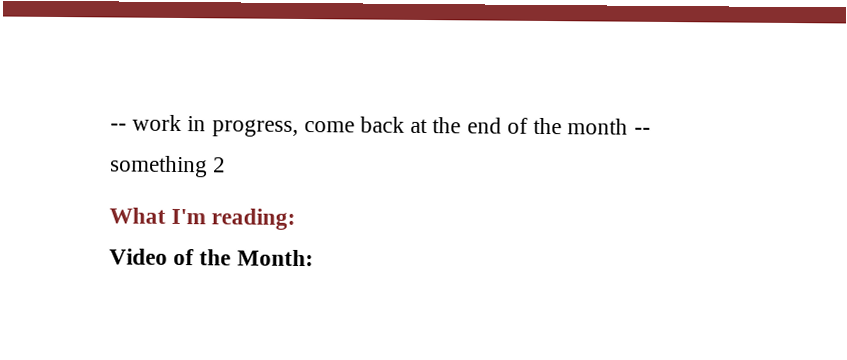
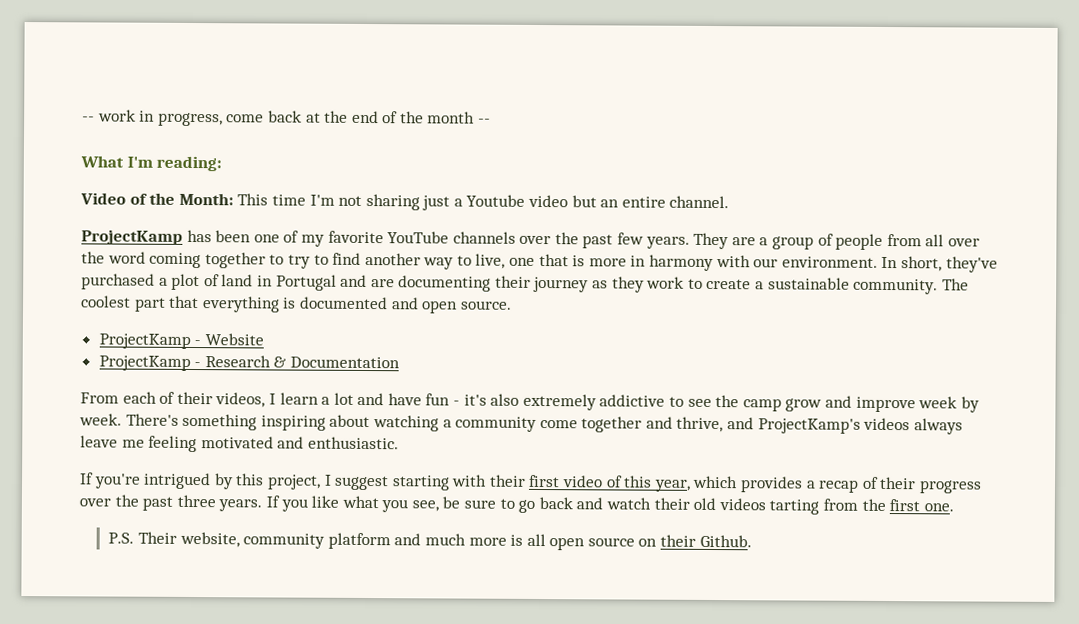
- something 2
- Video of the Month:
+ Video of the Month: This time I'm not sharing just a Youtube video but an entire channel.
+ ProjectKamp has been one of my favorite YouTube channels over the past few years. They are a group of people from all over the word coming together to try to find another way to live, one that is more in harmony with our environment. In short, they've purchased a plot of land in Portugal and are documenting their journey as they work to create a sustainable community. The coolest part that everything is documented and open source.
+ ProjectKamp - Website
+ ProjectKamp - Research & Documentation
+ From each of their videos, I learn a lot and have fun - it's also extremely addictive to see the camp grow and improve week by week. There's something inspiring about watching a community come together and thrive, and ProjectKamp's videos always leave me feeling motivated and enthusiastic.
+ If you're intrigued by this project, I suggest starting with their first video of this year, which provides a recap of their progress over the past three years. If you like what you see, be sure to go back and watch their old videos tarting from the first one.
+ P.S. Their website, community platform and much more is all open source on their Github.

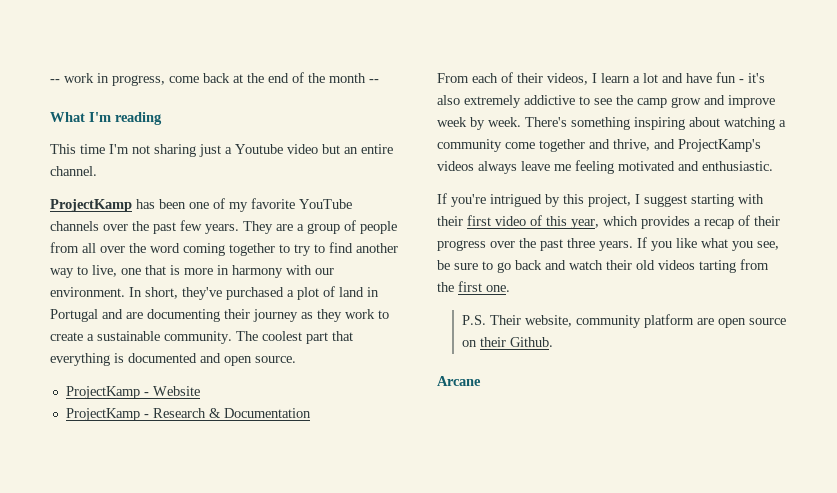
- What I'm reading:
- Video of the Month: This time I'm not sharing just a Youtube video but an entire channel.
+ What I'm reading
+ This time I'm not sharing just a Youtube video but an entire channel.
- P.S. Their website, community platform and much more is all open source on their Github.
+ P.S. Their website, community platform are open source on their Github.
+ Arcane

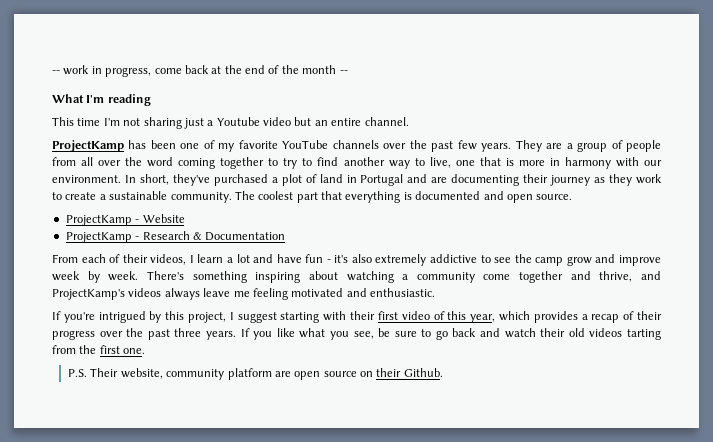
- Arcane

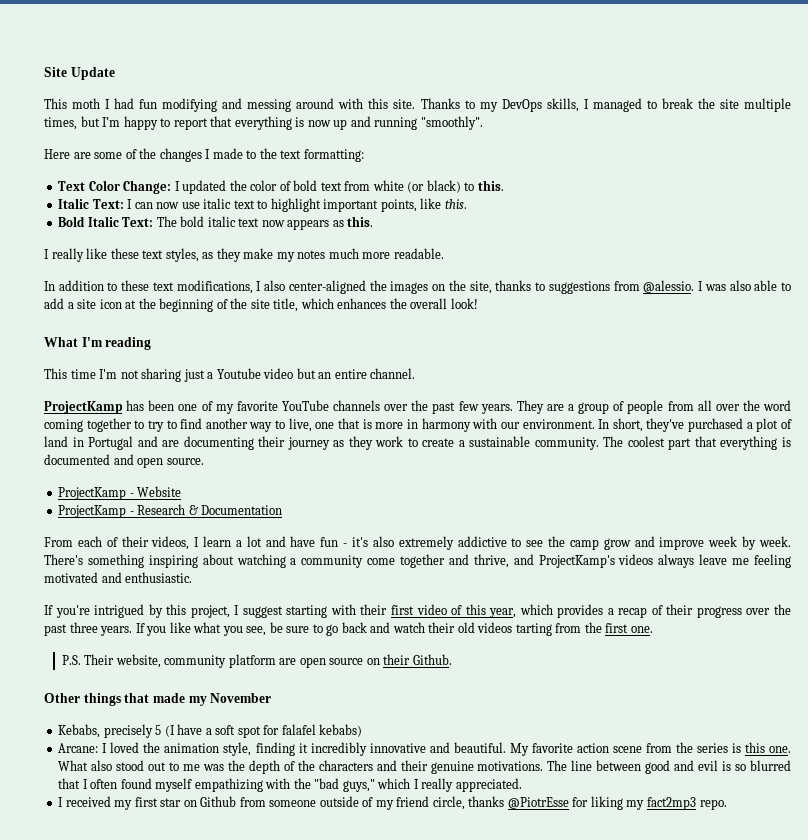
- -- work in progress, come back at the end of the month --
+ Site Update
+ This moth I had fun modifying and messing around with this site. Thanks to my DevOps skills, I managed to break the site multiple times, but I’m happy to report that everything is now up and running "smoothly".
+ Here are some of the changes I made to the text formatting:
+ Text Color Change: I updated the color of bold text from white (or black) to this.
+ Italic Text: I can now use italic text to highlight important points, like this.
+ Bold Italic Text: The bold italic text now appears as this.
+ I really like these text styles, as they make my notes much more readable.
+ In addition to these text modifications, I also center-aligned the images on the site, thanks to suggestions from @alessio. I was also able to add a site icon at the beginning of the site title, which enhances the overall look!
+ Other things that made my November
+ Kebabs, precisely 5 (I have a soft spot for falafel kebabs)
+ Arcane: I loved the animation style, finding it incredibly innovative and beautiful. My favorite action scene from the series is this one. What also stood out to me was the depth of the characters and their genuine motivations. The line between good and evil is so blurred that I often found myself empathizing with the "bad guys," which I really appreciated.
+ I received my first star on Github from someone outside of my friend circle, thanks @PiotrEsse for liking my fact2mp3 repo.

